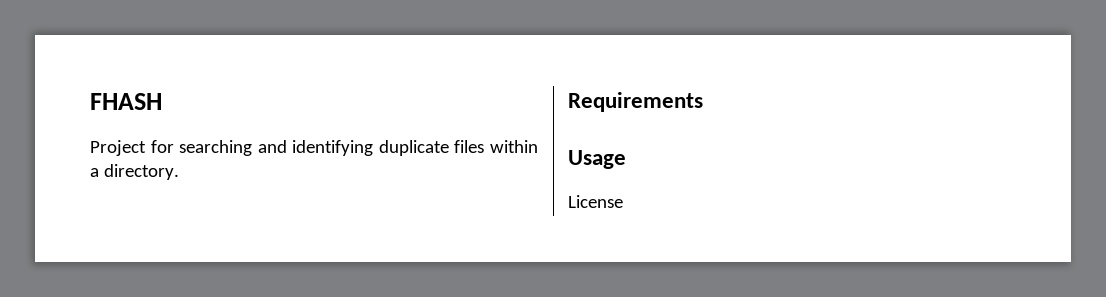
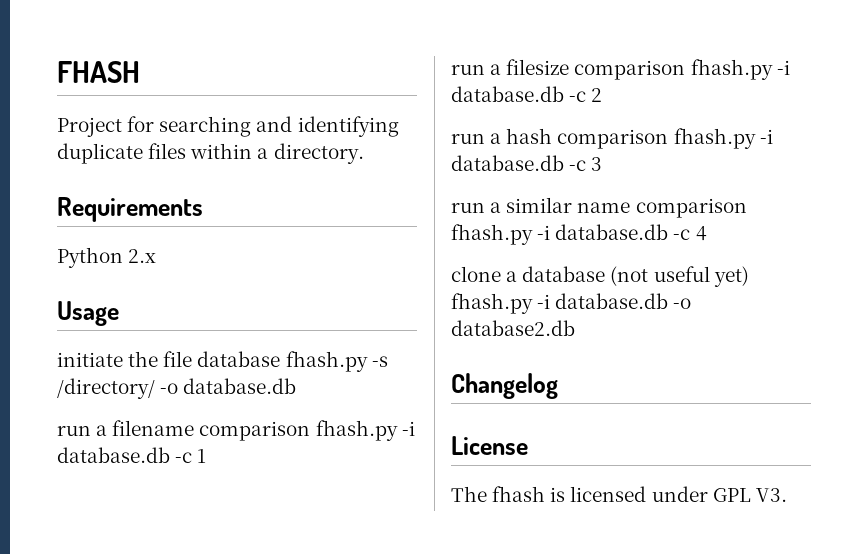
+ Python 2.x
+ initiate the file database fhash.py -s /directory/ -o database.db
+ run a filename comparison fhash.py -i database.db -c 1
+ run a filesize comparison fhash.py -i database.db -c 2
+ run a hash comparison fhash.py -i database.db -c 3
+ run a similar name comparison fhash.py -i database.db -c 4
+ clone a database (not useful yet) fhash.py -i database.db -o database2.db
+ Changelog
  License
+ The fhash is licensed under GPL V3.

